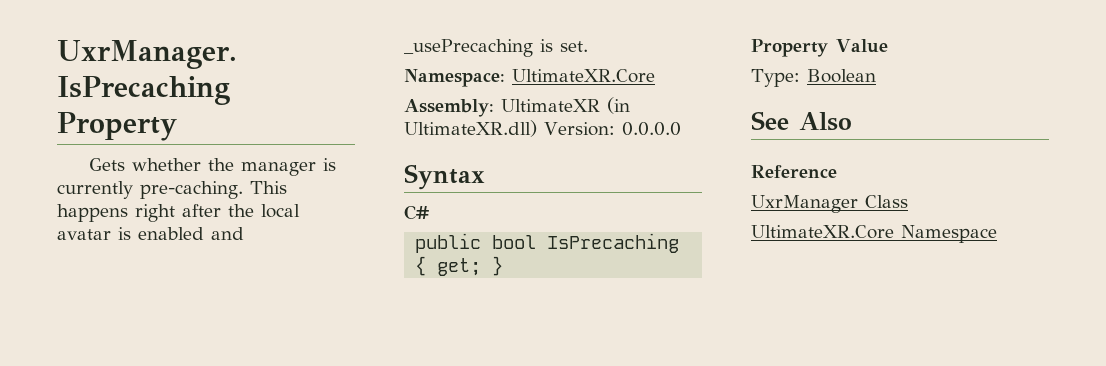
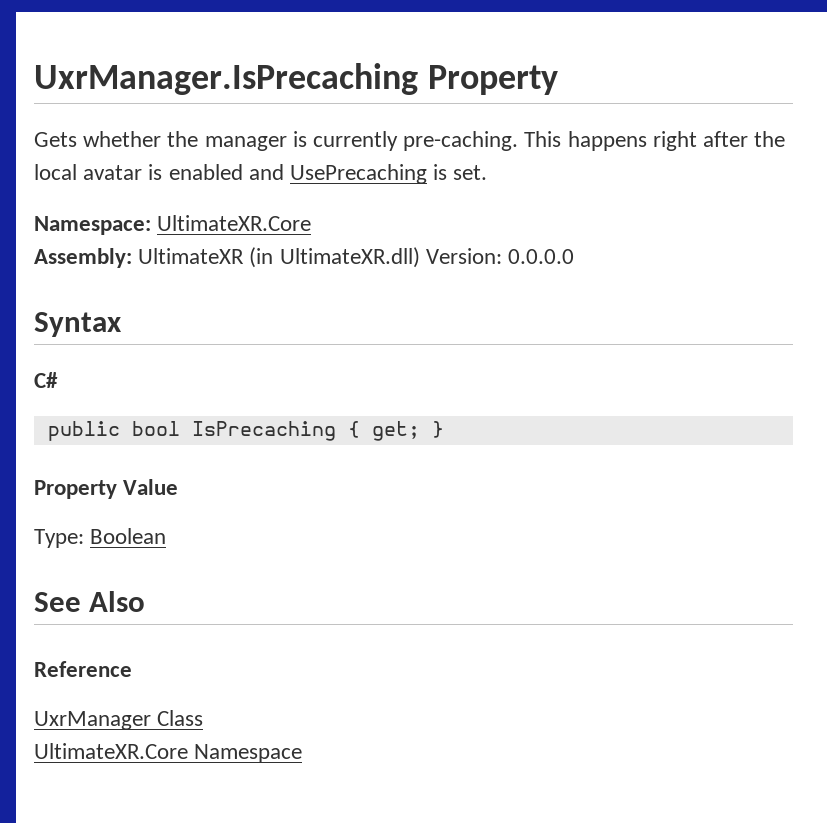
- This happens right after the local avatar is enabled and _usePrecaching is set.
+ This happens right after the local avatar is enabled and UsePrecaching is set.

